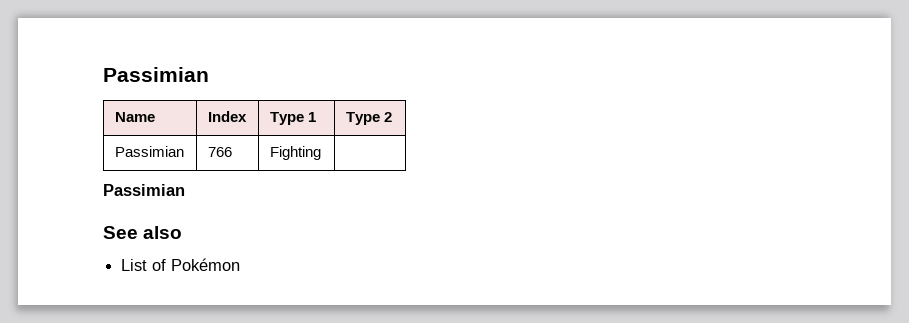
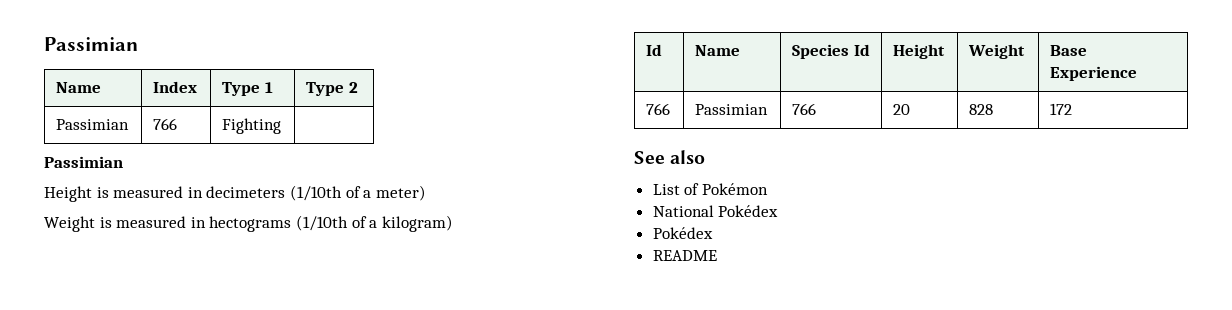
+ Height is measured in decimeters (1/10th of a meter)
+ Weight is measured in hectograms (1/10th of a kilogram)
+ Id | Name | Species Id | Height | Weight | Base Experience
+ 766 | Passimian | 766 | 20 | 828 | 172
+ National Pokédex
+ Pokédex
+ README

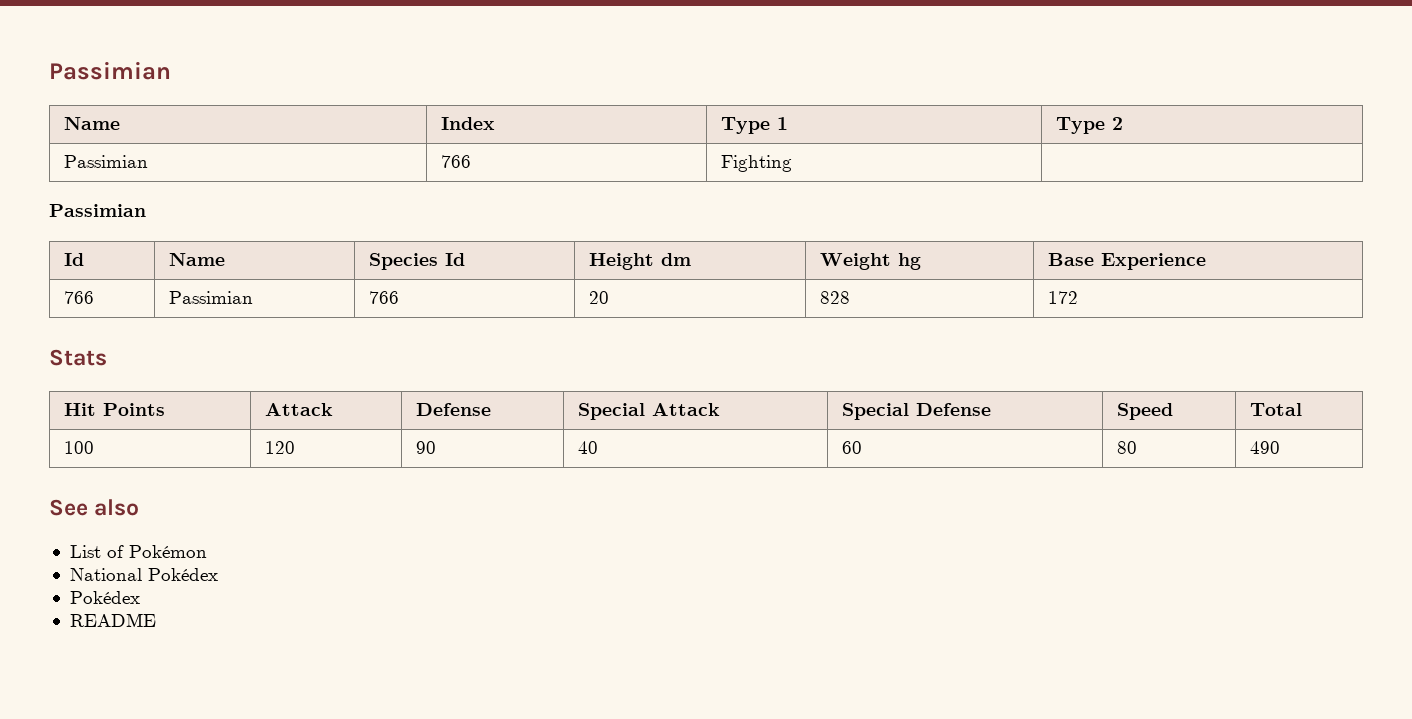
- Height is measured in decimeters (1/10th of a meter)
- Weight is measured in hectograms (1/10th of a kilogram)
- Id | Name | Species Id | Height | Weight | Base Experience
+ Id | Name | Species Id | Height dm | Weight hg | Base Experience
+ Stats
+ Hit Points | Attack | Defense | Special Attack | Special Defense | Speed | Total
+ 100 | 120 | 90 | 40 | 60 | 80 | 490

